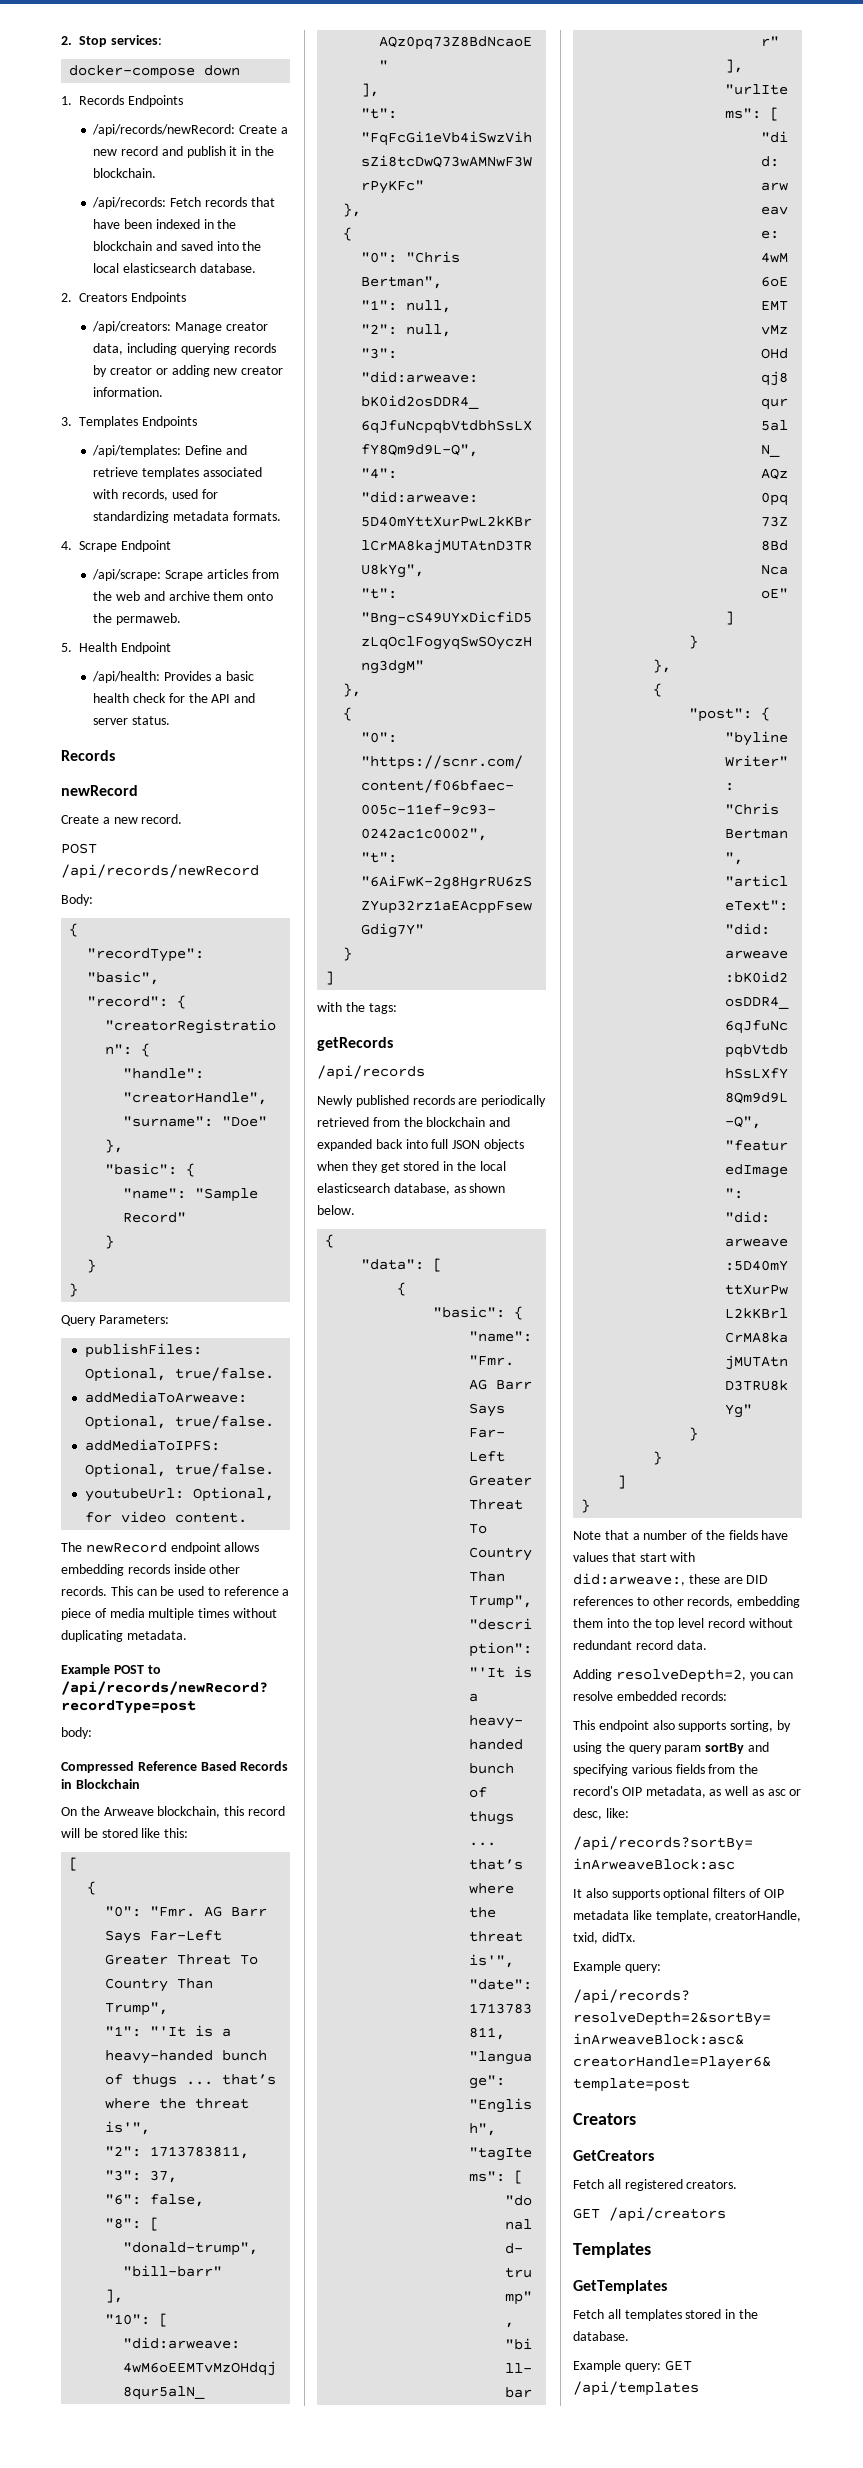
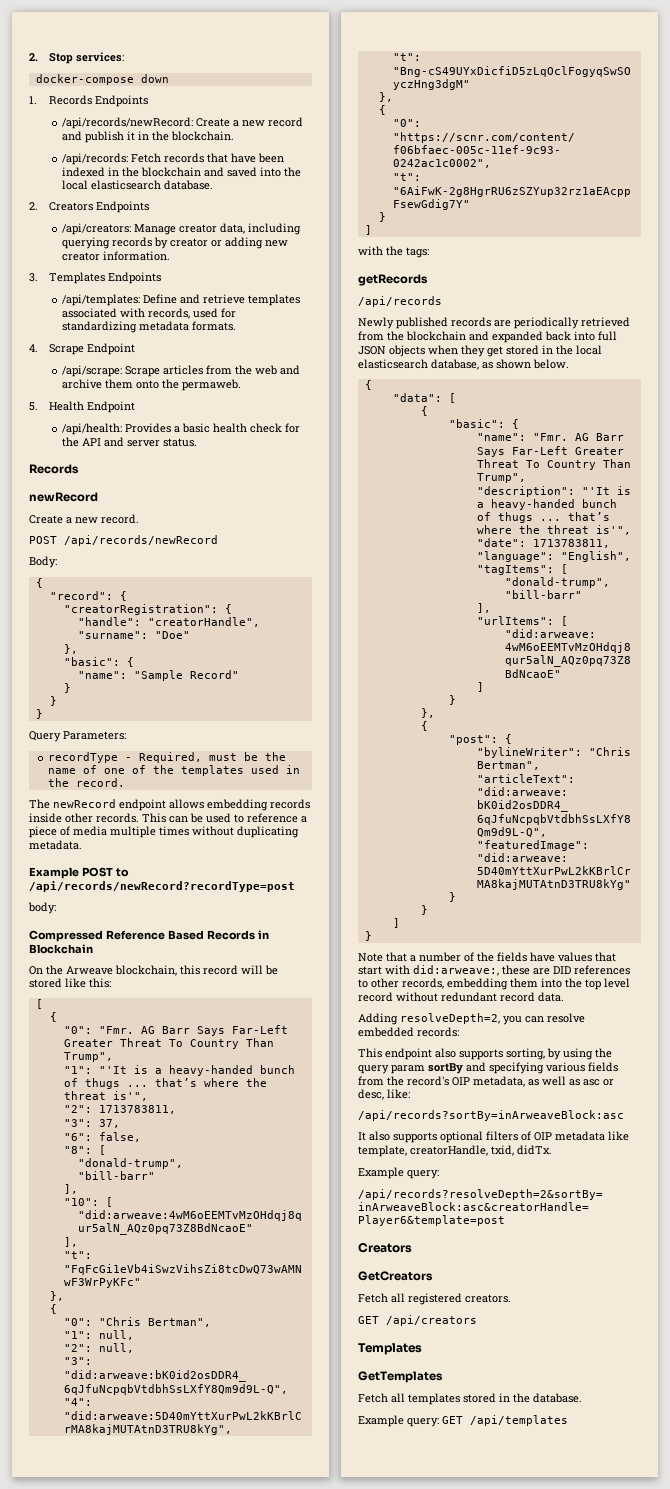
- "recordType": "basic",
- publishFiles: Optional, true/false.
- addMediaToArweave: Optional, true/false.
- addMediaToIPFS: Optional, true/false.
- youtubeUrl: Optional, for video content.
+ recordType - Required, must be the name of one of the templates used in the record.

